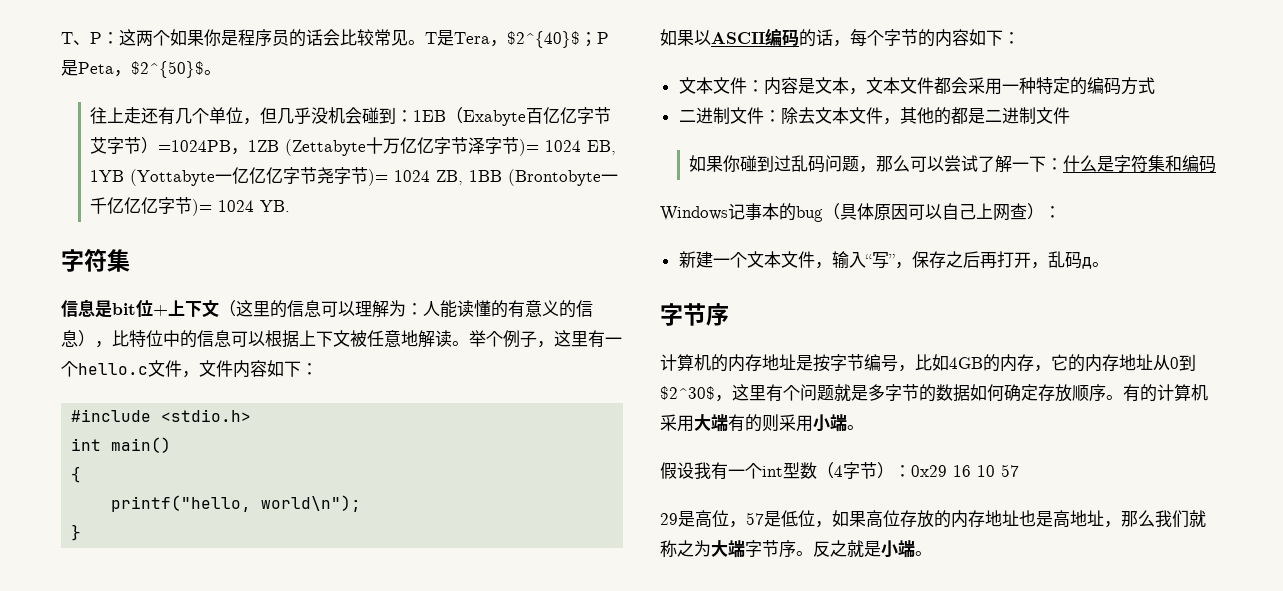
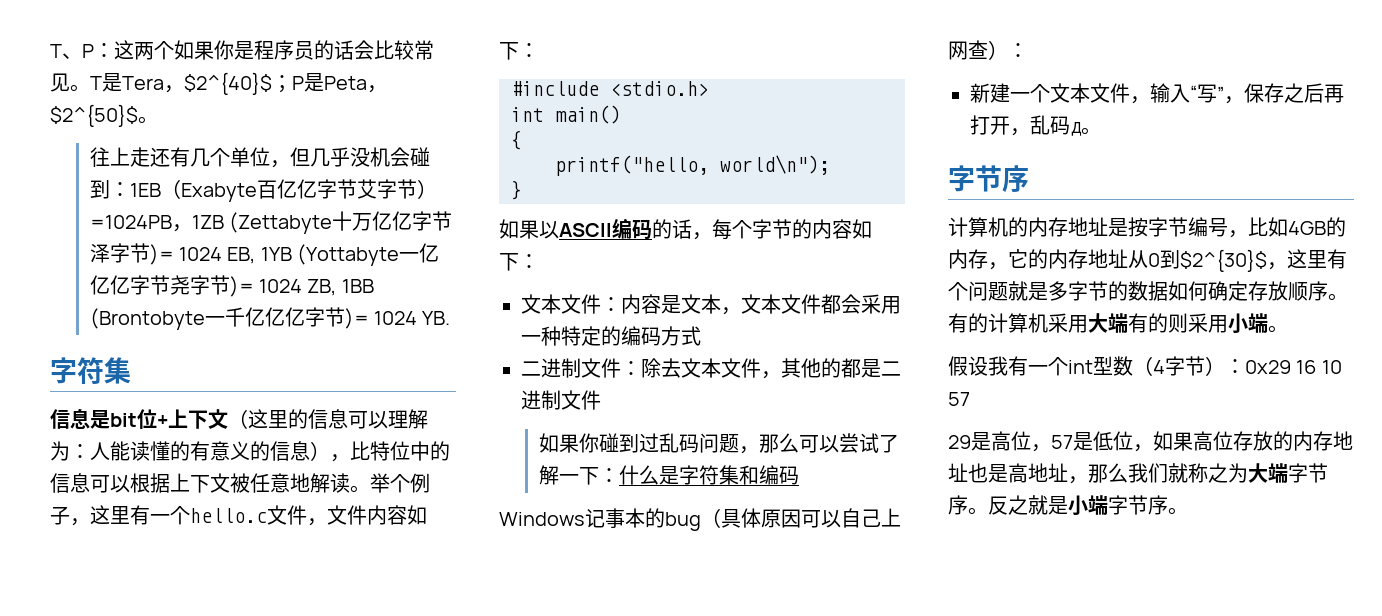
- 计算机的内存地址是按字节编号，比如4GB的内存，它的内存地址从0到$2^30$，这里有个问题就是多字节的数据如何确定存放顺序。
+ 计算机的内存地址是按字节编号，比如4GB的内存，它的内存地址从0到$2^{30}$，这里有个问题就是多字节的数据如何确定存放顺序。
- 反之就是小端。
+ 反之就是小端字节序。

